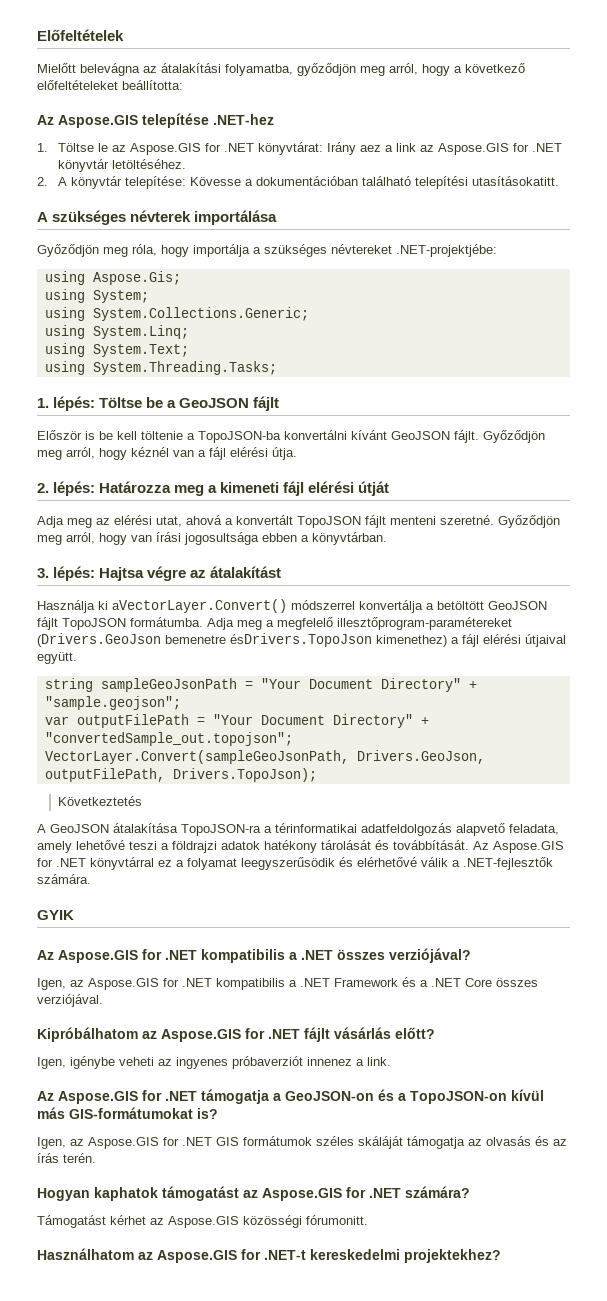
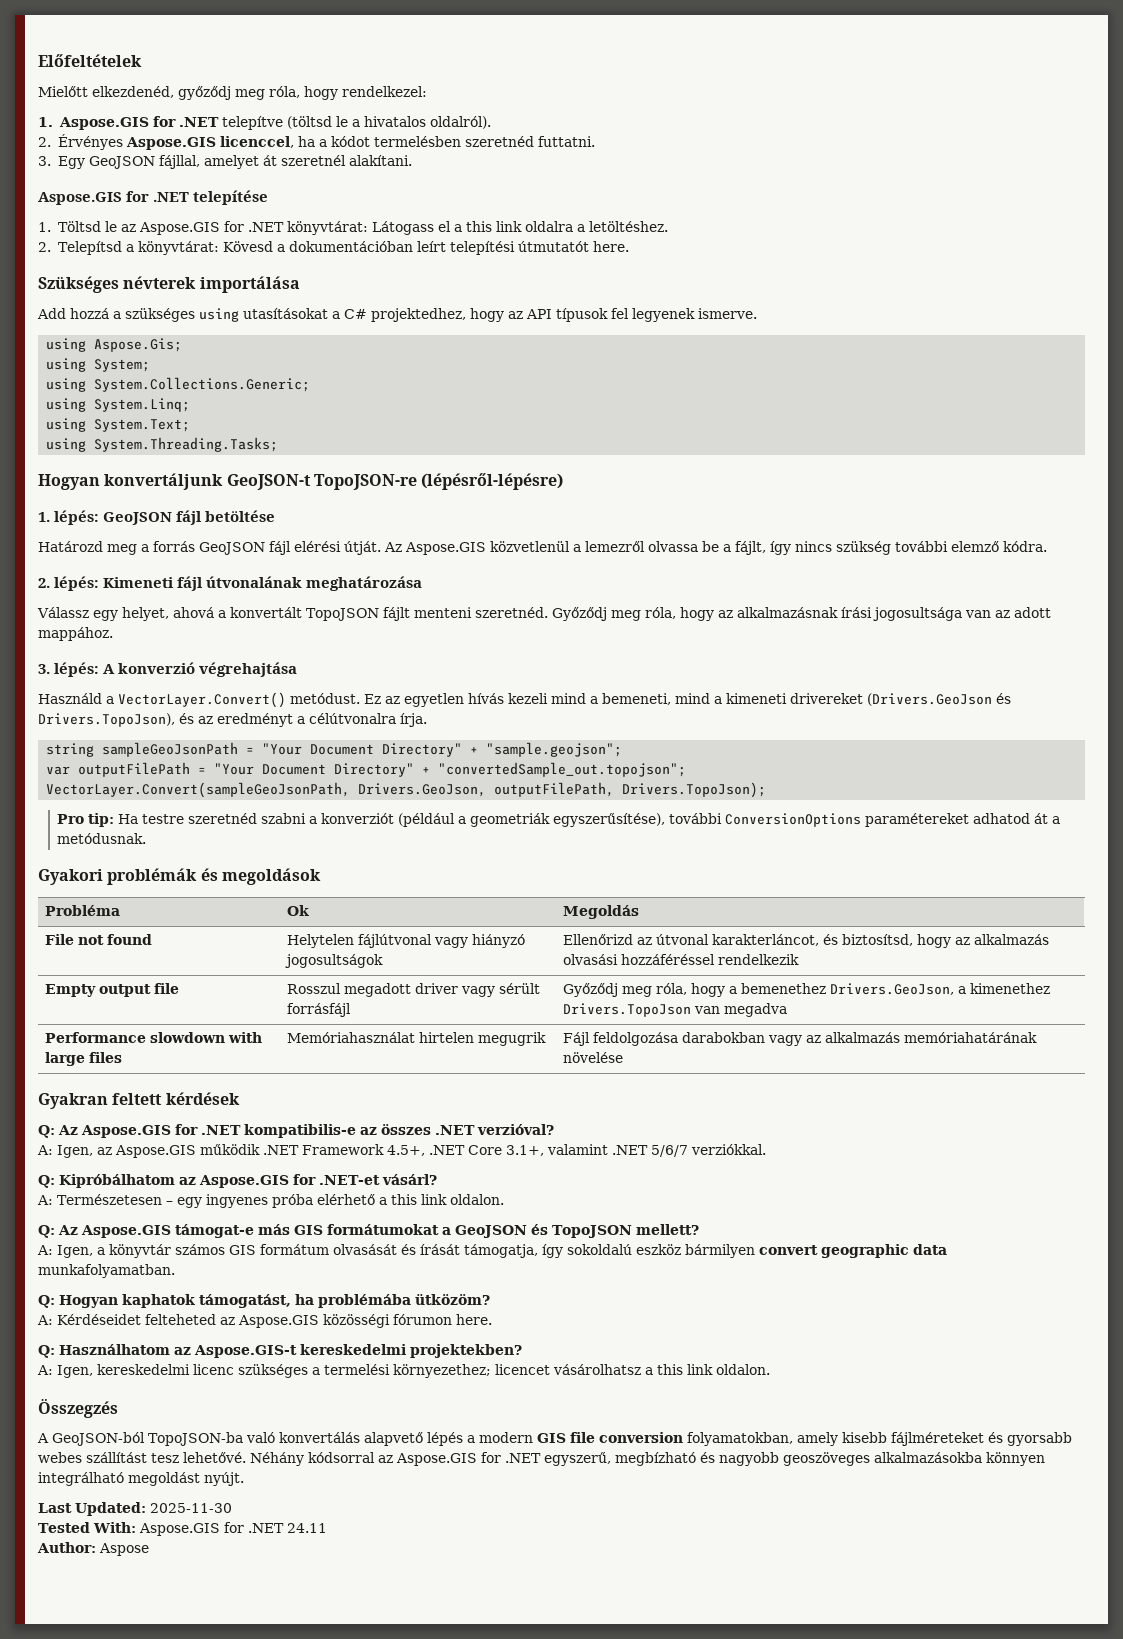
- Mielőtt belevágna az átalakítási folyamatba, győződjön meg arról, hogy a következő előfeltételeket beállította:
- Az Aspose.GIS telepítése .NET-hez
- 1. Töltse le az Aspose.GIS for .NET könyvtárat: Irány aez a link az Aspose.GIS for .NET könyvtár letöltéséhez.
- 2. A könyvtár telepítése: Kövesse a dokumentációban található telepítési utasításokatitt.
- A szükséges névterek importálása
- Győződjön meg róla, hogy importálja a szükséges névtereket .NET-projektjébe:
+ Mielőtt elkezdenéd, győződj meg róla, hogy rendelkezel:
+ 1. Aspose.GIS for .NET telepítve (töltsd le a hivatalos oldalról).
+ 2. Érvényes Aspose.GIS licenccel, ha a kódot termelésben szeretnéd futtatni.
+ 3. Egy GeoJSON fájllal, amelyet át szeretnél alakítani.
+ Aspose.GIS for .NET telepítése
+ 1. Töltsd le az Aspose.GIS for .NET könyvtárat: Látogass el a this link oldalra a letöltéshez.
+ 2. Telepítsd a könyvtárat: Kövesd a dokumentációban leírt telepítési útmutatót here.
+ Szükséges névterek importálása
+ Add hozzá a szükséges using utasításokat a C# projektedhez, hogy az API típusok fel legyenek ismerve.
- 1. lépés: Töltse be a GeoJSON fájlt
- Először is be kell töltenie a TopoJSON-ba konvertálni kívánt GeoJSON fájlt. Győződjön meg arról, hogy kéznél van a fájl elérési útja.
- 2. lépés: Határozza meg a kimeneti fájl elérési útját
- Adja meg az elérési utat, ahová a konvertált TopoJSON fájlt menteni szeretné. Győződjön meg arról, hogy van írási jogosultsága ebben a könyvtárban.
- 3. lépés: Hajtsa végre az átalakítást
- Használja ki aVectorLayer.Convert() módszerrel konvertálja a betöltött GeoJSON fájlt TopoJSON formátumba. Adja meg a megfelelő illesztőprogram-paramétereket (Drivers.GeoJson bemenetre ésDrivers.TopoJson kimenethez) a fájl elérési útjaival együtt.
+ Hogyan konvertáljunk GeoJSON-t TopoJSON-re (lépésről‑lépésre)
+ 1. lépés: GeoJSON fájl betöltése
+ Határozd meg a forrás GeoJSON fájl elérési útját. Az Aspose.GIS közvetlenül a lemezről olvassa be a fájlt, így nincs szükség további elemző kódra.
+ 2. lépés: Kimeneti fájl útvonalának meghatározása
+ Válassz egy helyet, ahová a konvertált TopoJSON fájlt menteni szeretnéd. Győződj meg róla, hogy az alkalmazásnak írási jogosultsága van az adott mappához.
+ 3. lépés: A konverzió végrehajtása
+ Használd a VectorLayer.Convert() metódust. Ez az egyetlen hívás kezeli mind a bemeneti, mind a kimeneti drivereket (Drivers.GeoJson és Drivers.TopoJson), és az eredményt a célútvonalra írja.
- Következtetés
- A GeoJSON átalakítása TopoJSON-ra a térinformatikai adatfeldolgozás alapvető feladata, amely lehetővé teszi a földrajzi adatok hatékony tárolását és továbbítását. Az Aspose.GIS for .NET könyvtárral ez a folyamat leegyszerűsödik és elérhetővé válik a .NET-fejlesztők számára.
- GYIK
- Az Aspose.GIS for .NET kompatibilis a .NET összes verziójával?
- Igen, az Aspose.GIS for .NET kompatibilis a .NET Framework és a .NET Core összes verziójával.
- Kipróbálhatom az Aspose.GIS for .NET fájlt vásárlás előtt?
- Igen, igénybe veheti az ingyenes próbaverziót innenez a link.
- Az Aspose.GIS for .NET támogatja a GeoJSON-on és a TopoJSON-on kívül más GIS-formátumokat is?
- Igen, az Aspose.GIS for .NET GIS formátumok széles skáláját támogatja az olvasás és az írás terén.
- Hogyan kaphatok támogatást az Aspose.GIS for .NET számára?
- Támogatást kérhet az Aspose.GIS közösségi fórumonitt.
- Használhatom az Aspose.GIS for .NET-t kereskedelmi projektekhez?
+ Pro tip: Ha testre szeretnéd szabni a konverziót (például a geometriák egyszerűsítése), további ConversionOptions paramétereket adhatod át a metódusnak.
+ Gyakori problémák és megoldások
+ Probléma | Ok | Megoldás
+ File not found | Helytelen fájlútvonal vagy hiányzó jogosultságok | Ellenőrizd az útvonal karakterláncot, és biztosítsd, hogy az alkalmazás olvasási hozzáféréssel rendelkezik
+ Empty output file | Rosszul megadott driver vagy sérült forrásfájl | Győződj meg róla, hogy a bemenethez Drivers.GeoJson, a kimenethez Drivers.TopoJson van megadva
+ Performance slowdown with large files | Memóriahasználat hirtelen megugrik | Fájl feldolgozása darabokban vagy az alkalmazás memóriahatárának növelése
+ Gyakran feltett kérdések
+ Q: Az Aspose.GIS for .NET kompatibilis-e az összes .NET verzióval?
+ A: Igen, az Aspose.GIS működik .NET Framework 4.5+, .NET Core 3.1+, valamint .NET 5/6/7 verziókkal.
+ Q: Kipróbálhatom az Aspose.GIS for .NET-et vásárl?
+ A: Természetesen – egy ingyenes próba elérhető a this link oldalon.
+ Q: Az Aspose.GIS támogat-e más GIS formátumokat a GeoJSON és TopoJSON mellett?
+ A: Igen, a könyvtár számos GIS formátum olvasását és írását támogatja, így sokoldalú eszköz bármilyen convert geographic data munkafolyamatban.
+ Q: Hogyan kaphatok támogatást, ha problémába ütközöm?
+ A: Kérdéseidet felteheted az Aspose.GIS közösségi fórumon here.
+ Q: Használhatom az Aspose.GIS-t kereskedelmi projektekben?
+ A: Igen, kereskedelmi licenc szükséges a termelési környezethez; licencet vásárolhatsz a this link oldalon.
+ Összegzés
+ A GeoJSON‑ból TopoJSON‑ba való konvertálás alapvető lépés a modern GIS file conversion folyamatokban, amely kisebb fájlméreteket és gyorsabb webes szállítást tesz lehetővé. Néhány kódsorral az Aspose.GIS for .NET egyszerű, megbízható és nagyobb geoszöveges alkalmazásokba könnyen integrálható megoldást nyújt.
+ Last Updated: 2025-11-30
+ Tested With: Aspose.GIS for .NET 24.11
+ Author: Aspose

